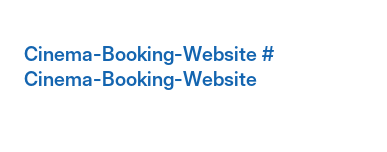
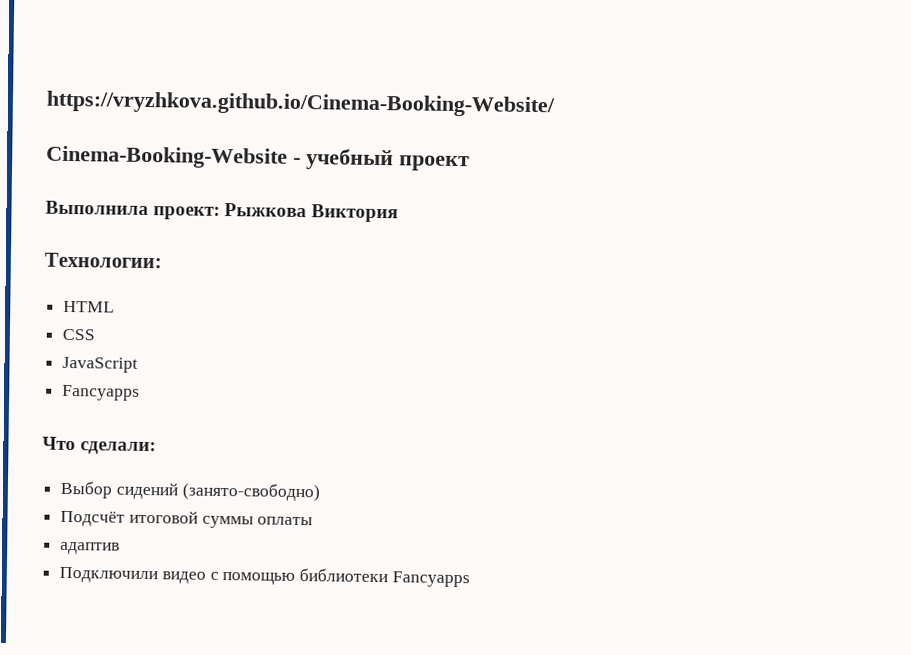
- Cinema-Booking-Website # Cinema-Booking-Website
+ https://vryzhkova.github.io/Cinema-Booking-Website/
+ Cinema-Booking-Website - учебный проект
+ Выполнила проект: Рыжкова Виктория
+ Технологии:
+ HTML
+ CSS
+ JavaScript
+ Fancyapps
+ Что сделали:
+ Выбор сидений (занято-свободно)
+ Подсчёт итоговой суммы оплаты
+ адаптив
+ Подключили видео с помощью библиотеки Fancyapps

